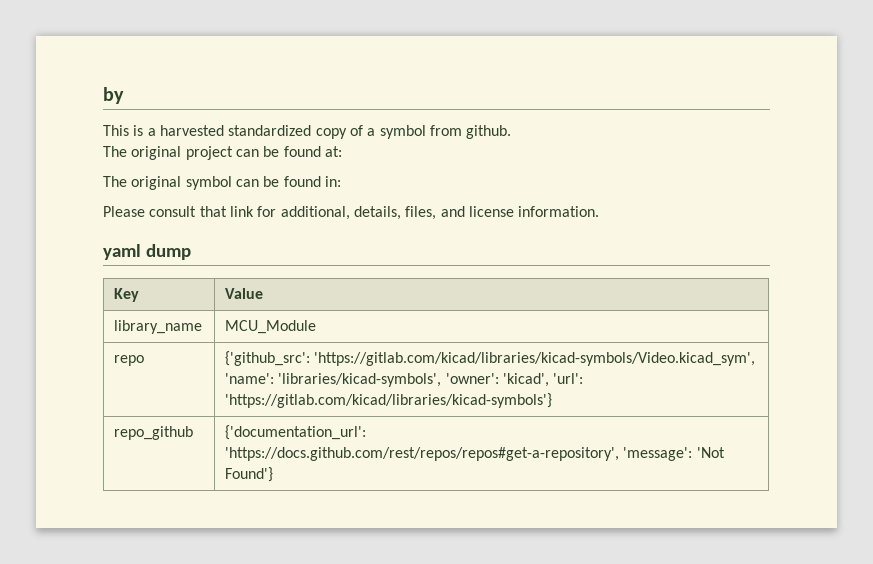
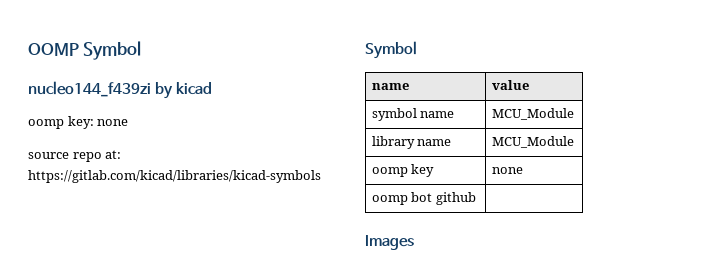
- by
- This is a harvested standardized copy of a symbol from github.
- The original project can be found at:
- The original symbol can be found in:
- Please consult that link for additional, details, files, and license information.
- yaml dump
- Key | Value
- library_name | MCU_Module
- repo | {'github_src': 'https://gitlab.com/kicad/libraries/kicad-symbols/Video.kicad_sym', 'name': 'libraries/kicad-symbols', 'owner': 'kicad', 'url': 'https://gitlab.com/kicad/libraries/kicad-symbols'}
- repo_github | {'documentation_url': 'https://docs.github.com/rest/repos/repos#get-a-repository', 'message': 'Not Found'}
+ OOMP Symbol
+ nucleo144_f439zi by kicad
+ oomp key: none
+ source repo at: https://gitlab.com/kicad/libraries/kicad-symbols
+ Symbol
+ name | value
+ symbol name | MCU_Module
+ library name | MCU_Module
+ oomp key | none
+ oomp bot github |
+ Images

